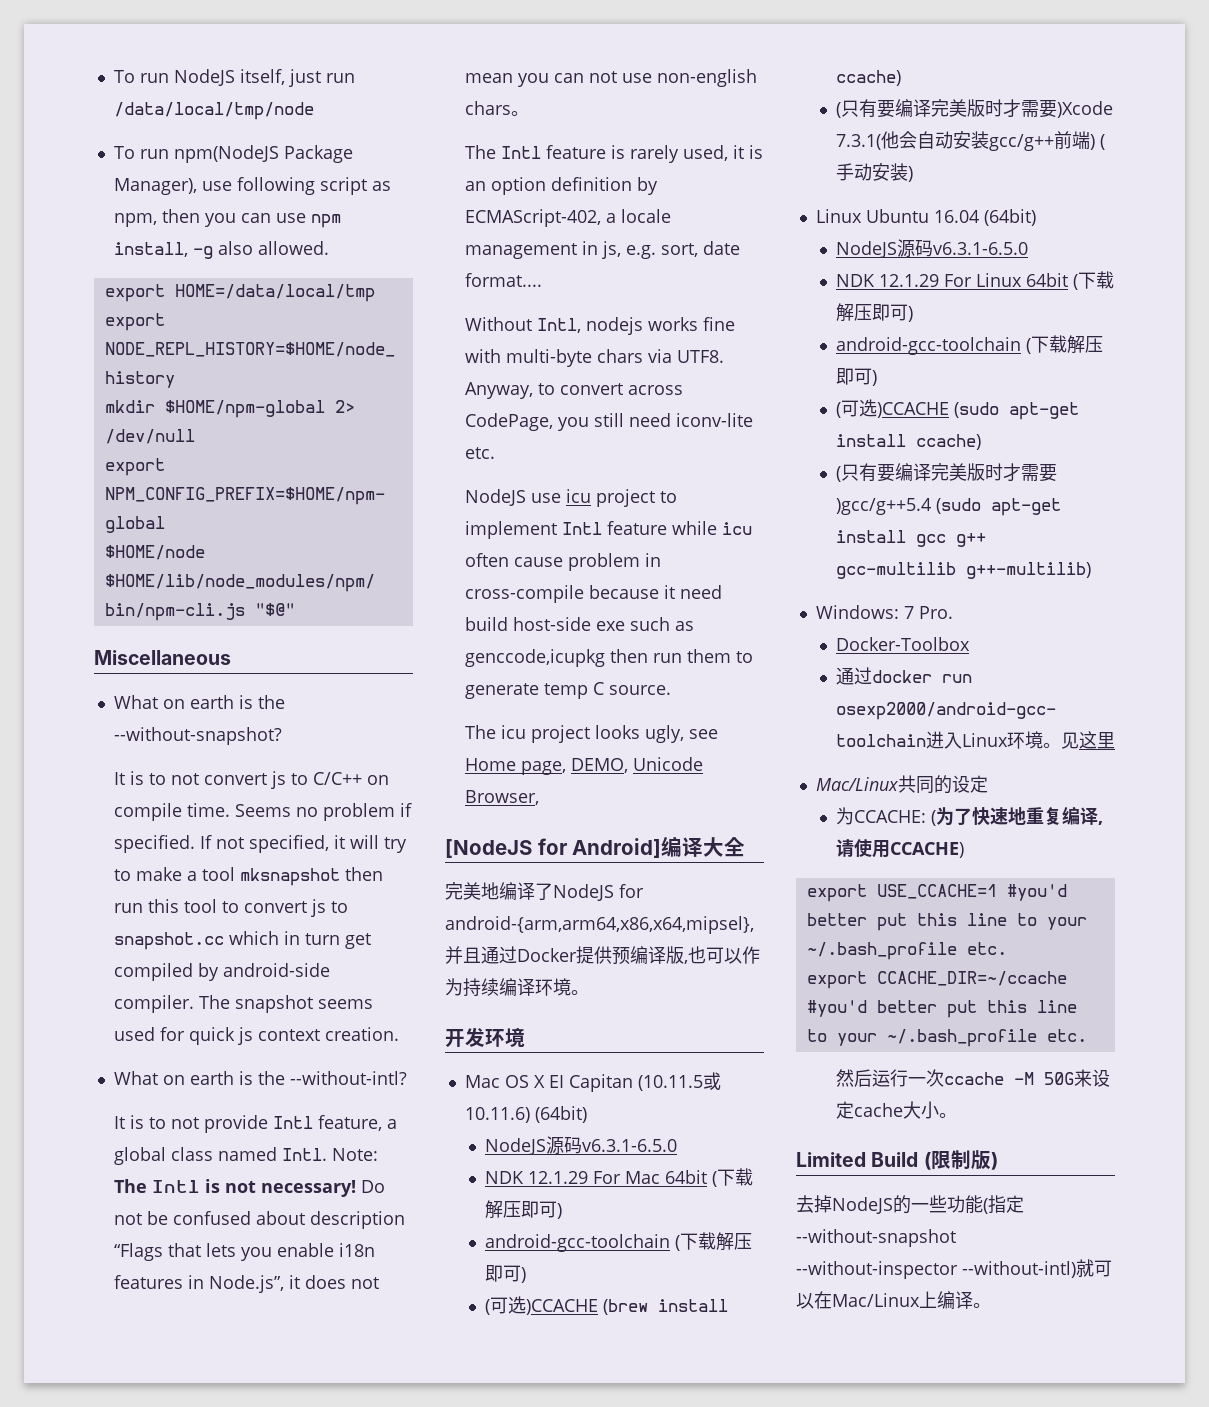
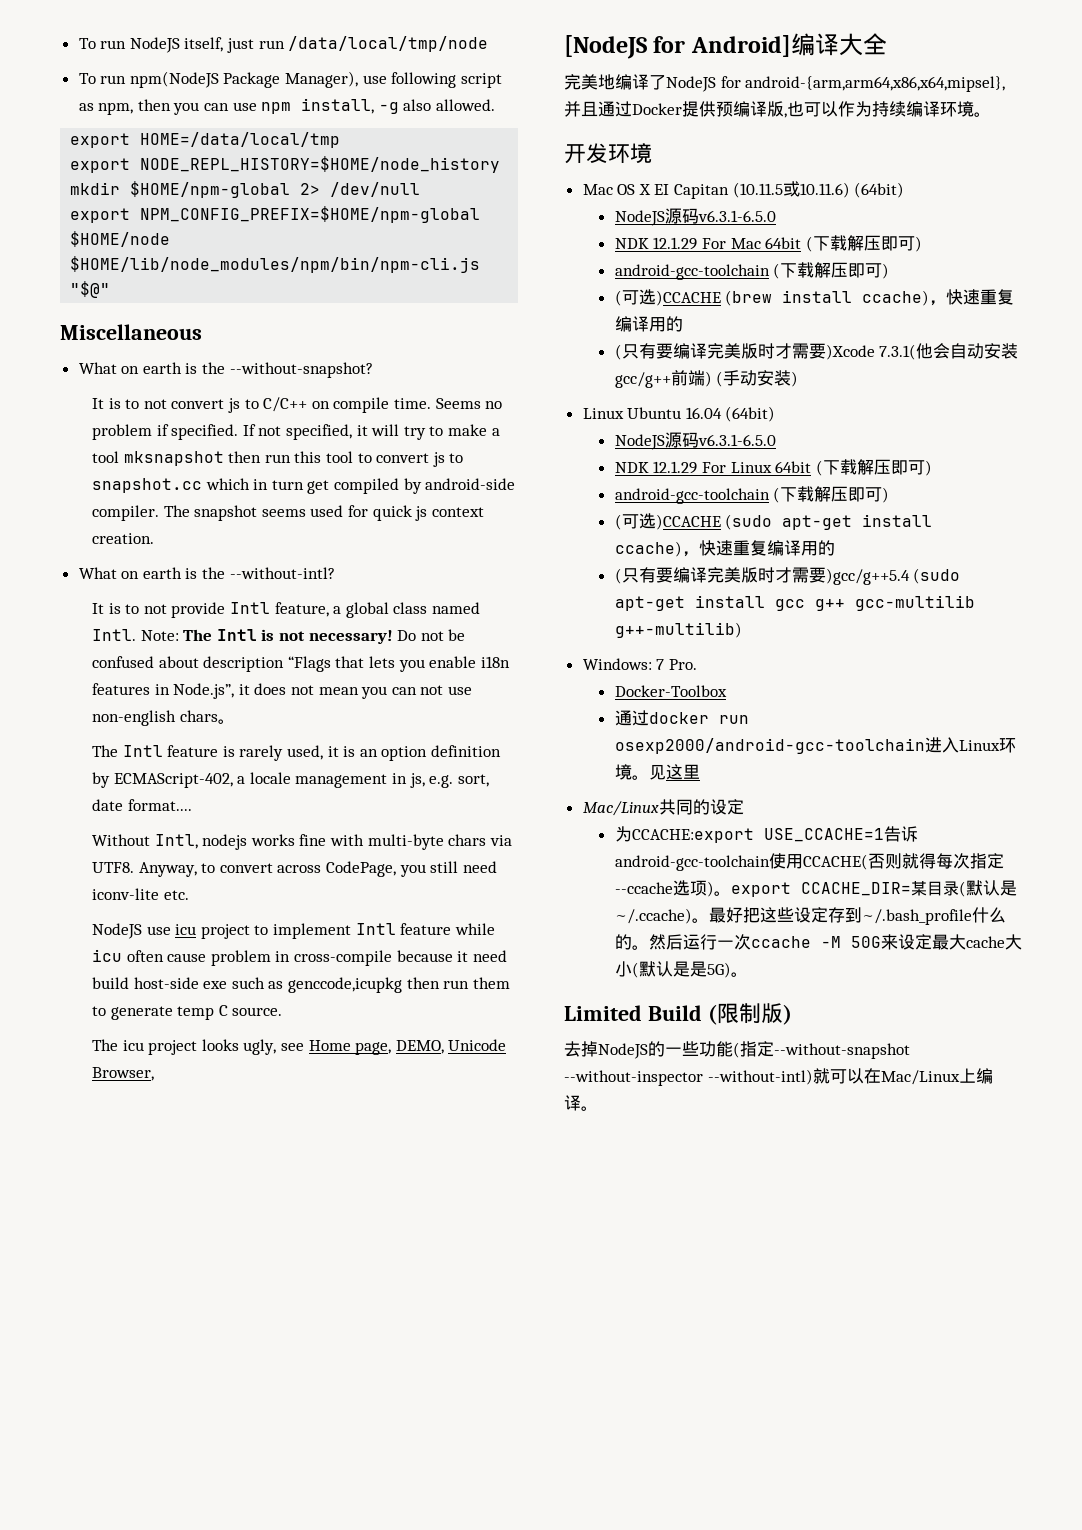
- (可选)CCACHE (brew install ccache)
+ (可选)CCACHE (brew install ccache)，快速重复编译用的
- (可选)CCACHE (sudo apt-get install ccache)
+ (可选)CCACHE (sudo apt-get install ccache)，快速重复编译用的
- 为CCACHE: (为了快速地重复编译,请使用CCACHE)
- export USE_CCACHE=1 #you'd better put this line to your ~/.bash_profile etc.
- export CCACHE_DIR=~/ccache #you'd better put this line to your ~/.bash_profile etc.
- 然后运行一次ccache -M 50G来设定cache大小。
+ 为CCACHE:export USE_CCACHE=1告诉android-gcc-toolchain使用CCACHE(否则就得每次指定--ccache选项)。export CCACHE_DIR=某目录(默认是~/.ccache)。最好把这些设定存到~/.bash_profile什么的。然后运行一次ccache -M 50G来设定最大cache大小(默认是是5G)。

